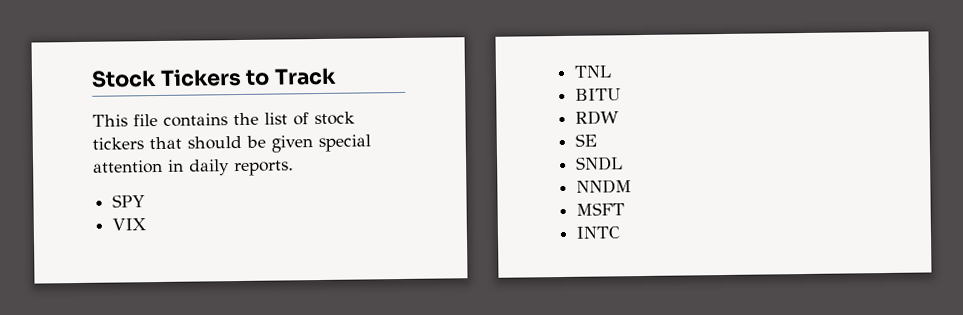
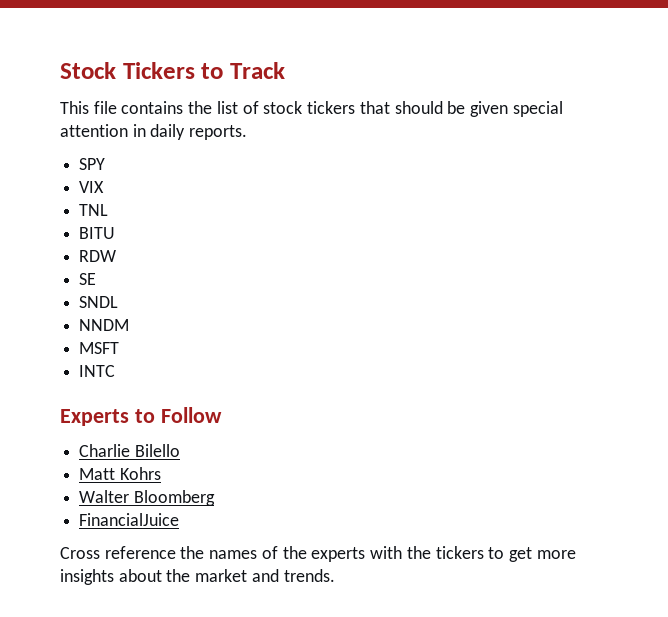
+ Experts to Follow
+ Charlie Bilello
+ Matt Kohrs
+ Walter Bloomberg
+ FinancialJuice
+ Cross reference the names of the experts with the tickers to get more insights about the market and trends.

